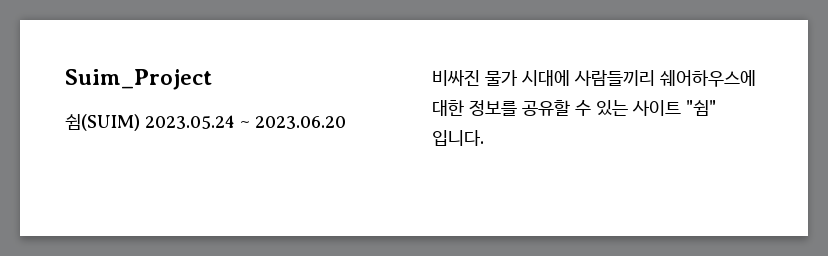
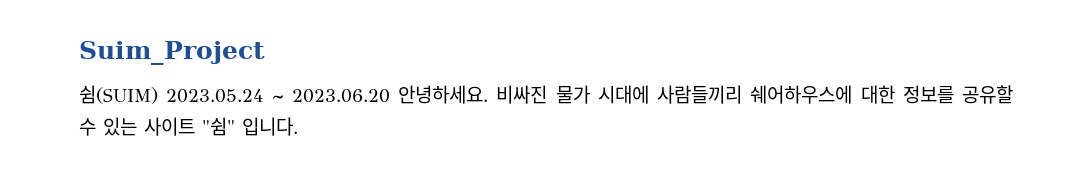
- 쉼(SUIM) 2023.05.24 ~ 2023.06.20 비싸진 물가 시대에 사람들끼리 쉐어하우스에 대한 정보를 공유할 수 있는 사이트 "쉼" 입니다.
+ 쉼(SUIM) 2023.05.24 ~ 2023.06.20 안녕하세요. 비싸진 물가 시대에 사람들끼리 쉐어하우스에 대한 정보를 공유할 수 있는 사이트 "쉼" 입니다.

